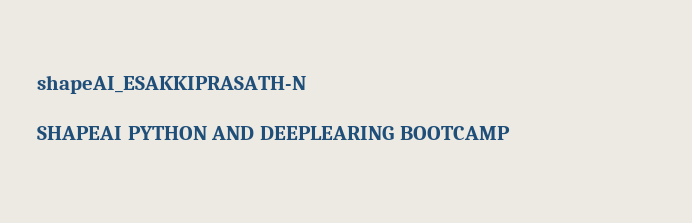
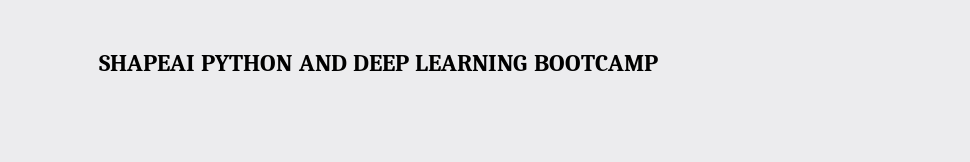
- shapeAI_ESAKKIPRASATH-N
- SHAPEAI PYTHON AND DEEPLEARING BOOTCAMP
+ SHAPEAI PYTHON AND DEEP LEARNING BOOTCAMP

